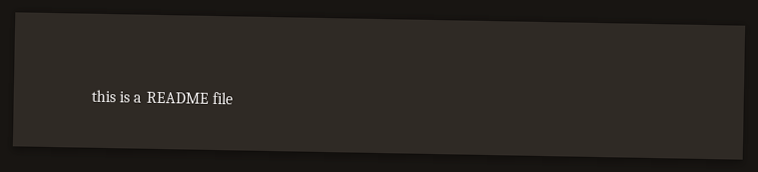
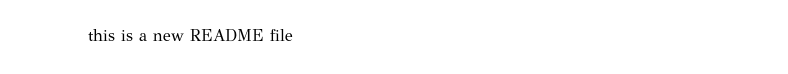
- this is a README file
+ this is a new README file

